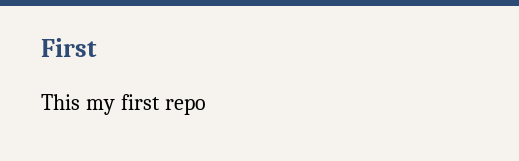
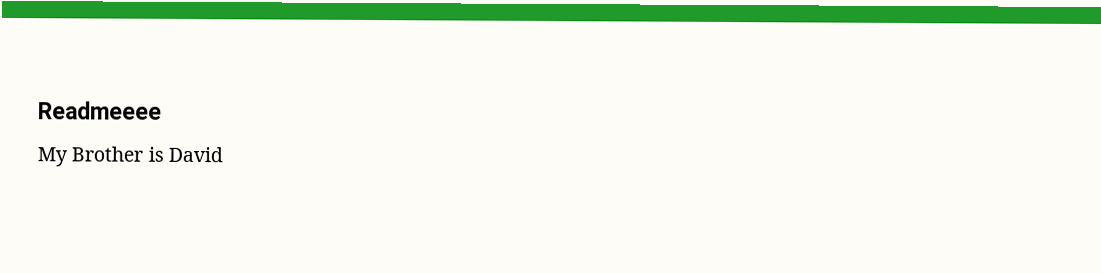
- First
- This my first repo
+ Readmeeee
+ My Brother is David

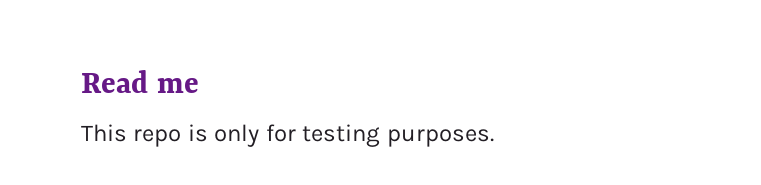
- Readmeeee
- My Brother is David
+ Read me
+ This repo is only for testing purposes.

